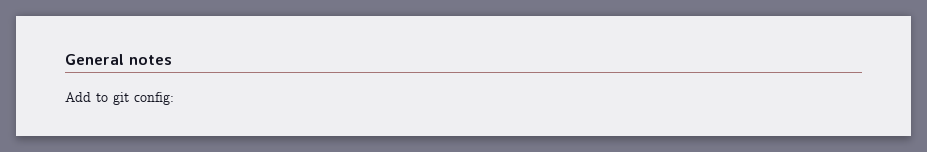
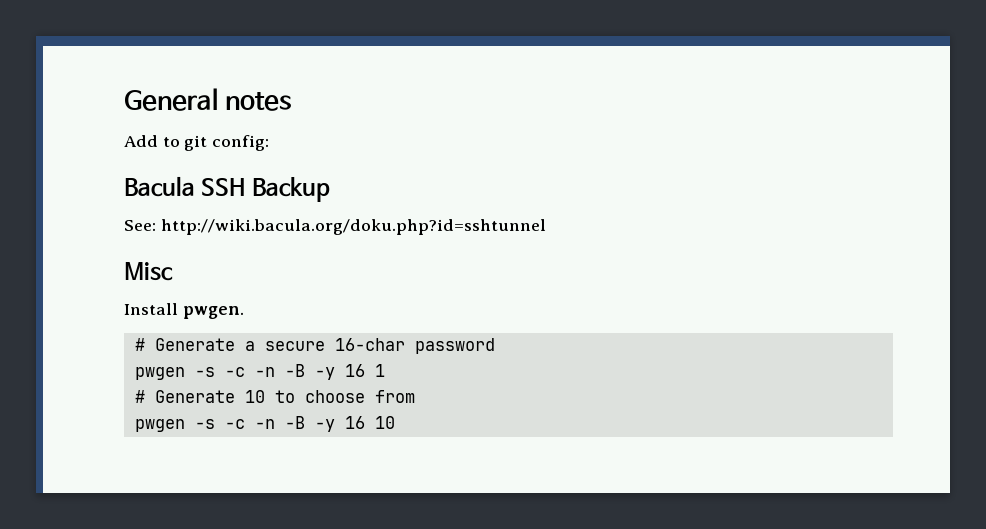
+ Bacula SSH Backup
+ See: http://wiki.bacula.org/doku.php?id=sshtunnel
+ Misc
+ Install pwgen.
+ # Generate a secure 16-char password
+ pwgen -s -c -n -B -y 16 1
+ # Generate 10 to choose from
+ pwgen -s -c -n -B -y 16 10

